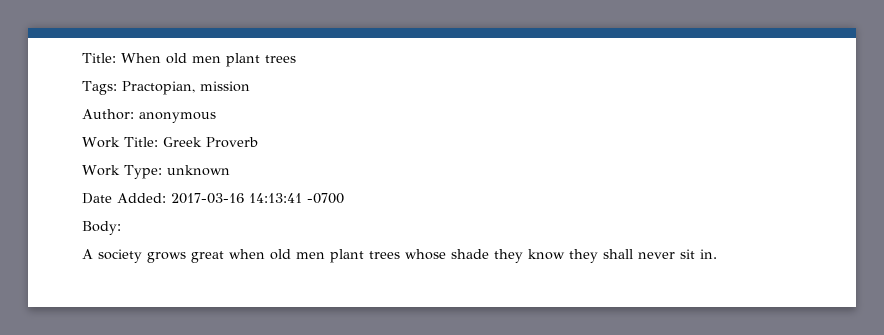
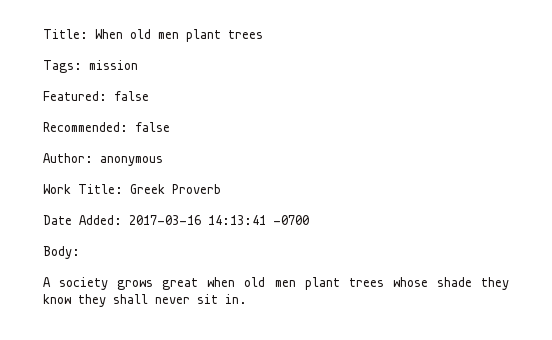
- Tags: Practopian, mission
+ Tags: mission
+ Featured: false
+ Recommended: false
- Work Type: unknown

